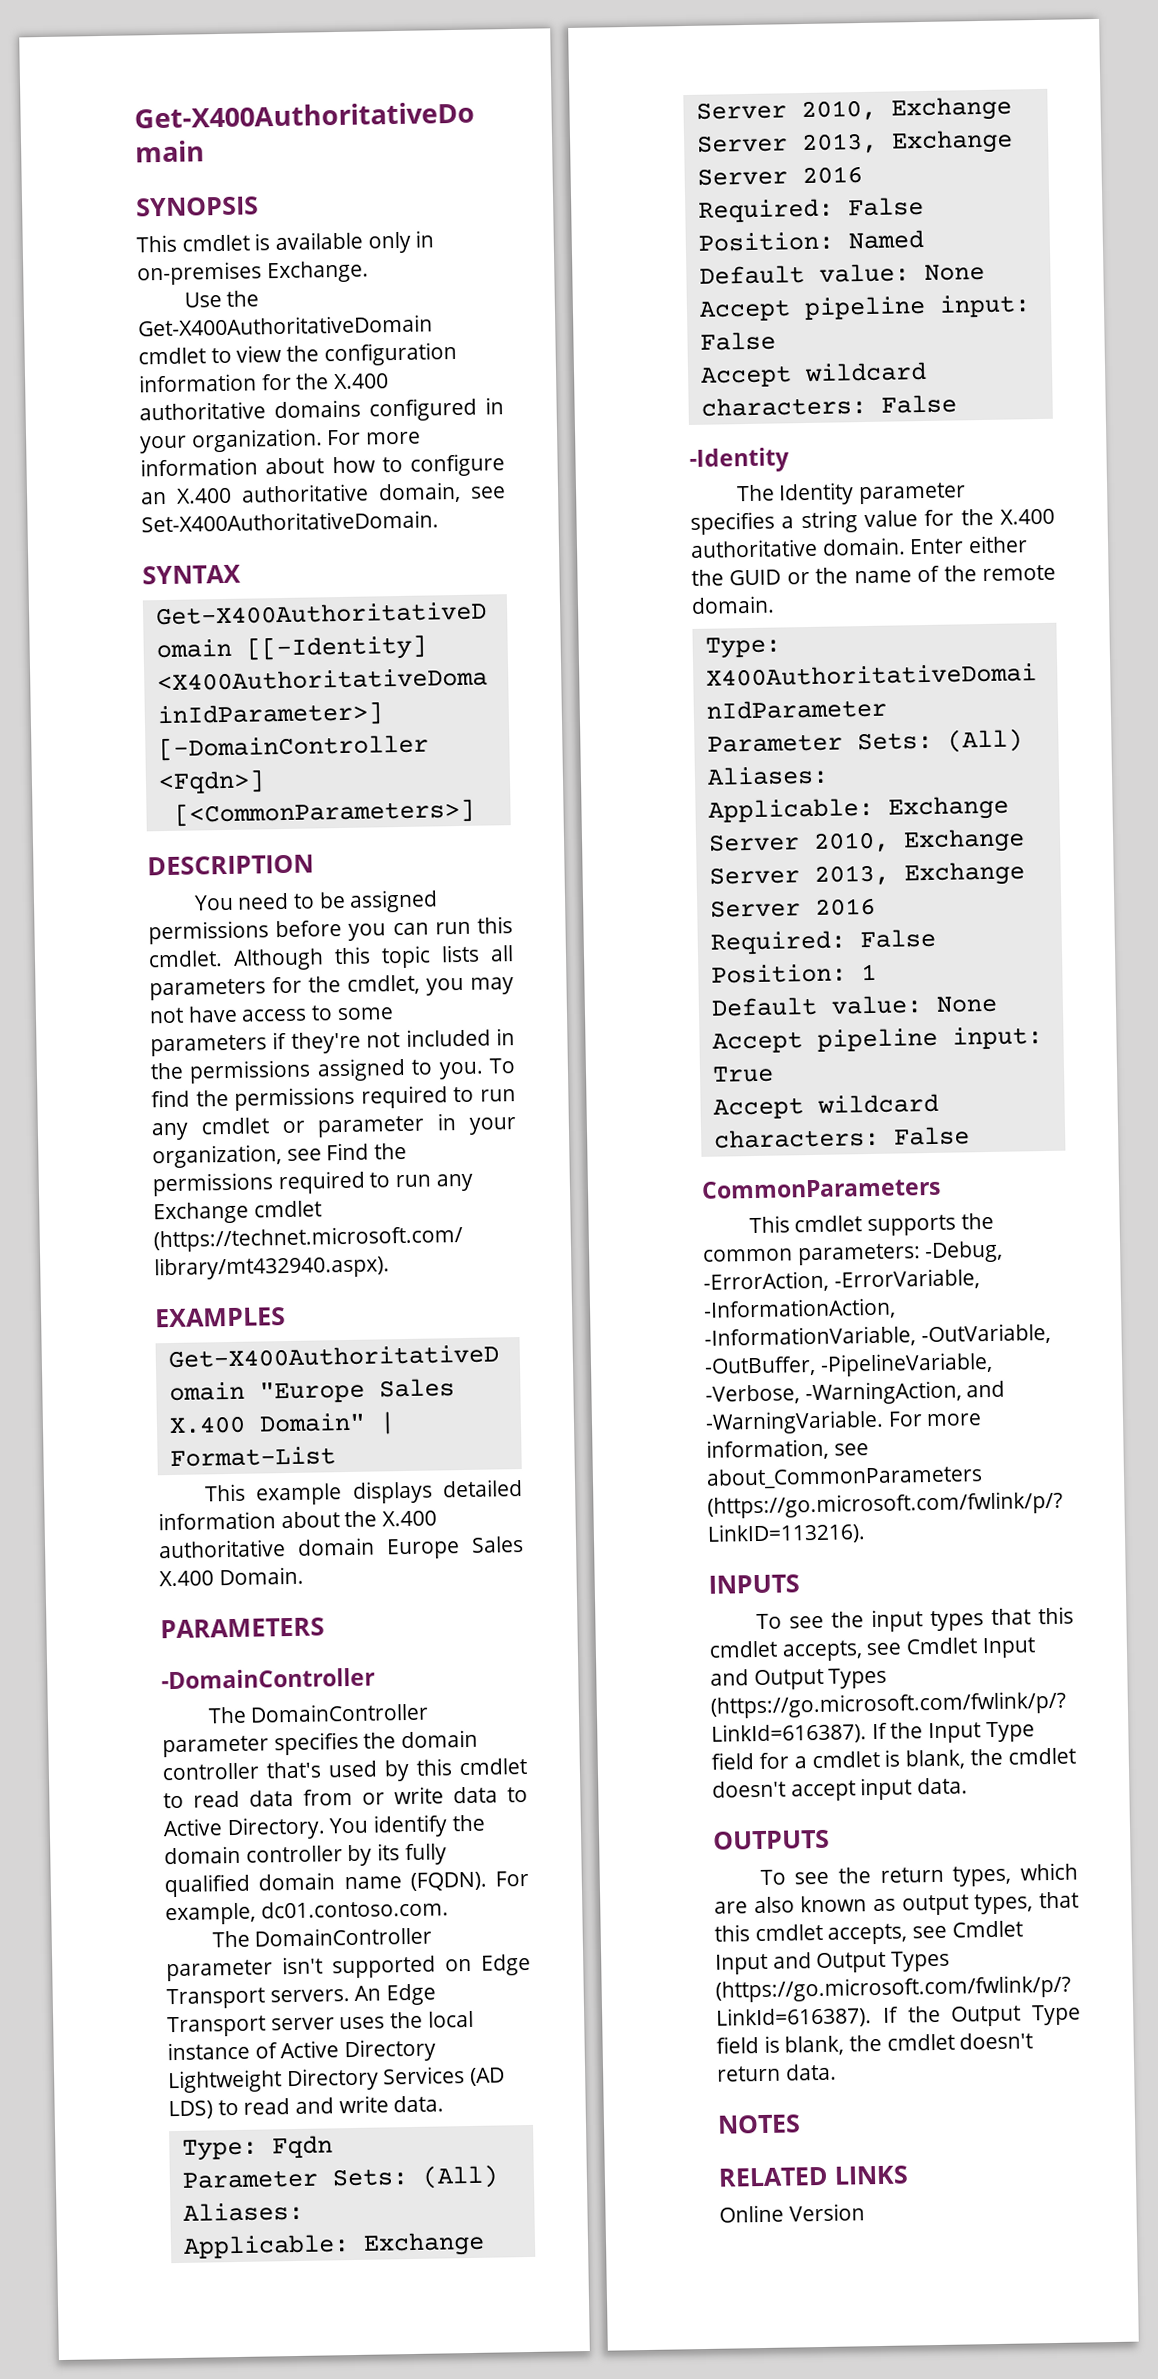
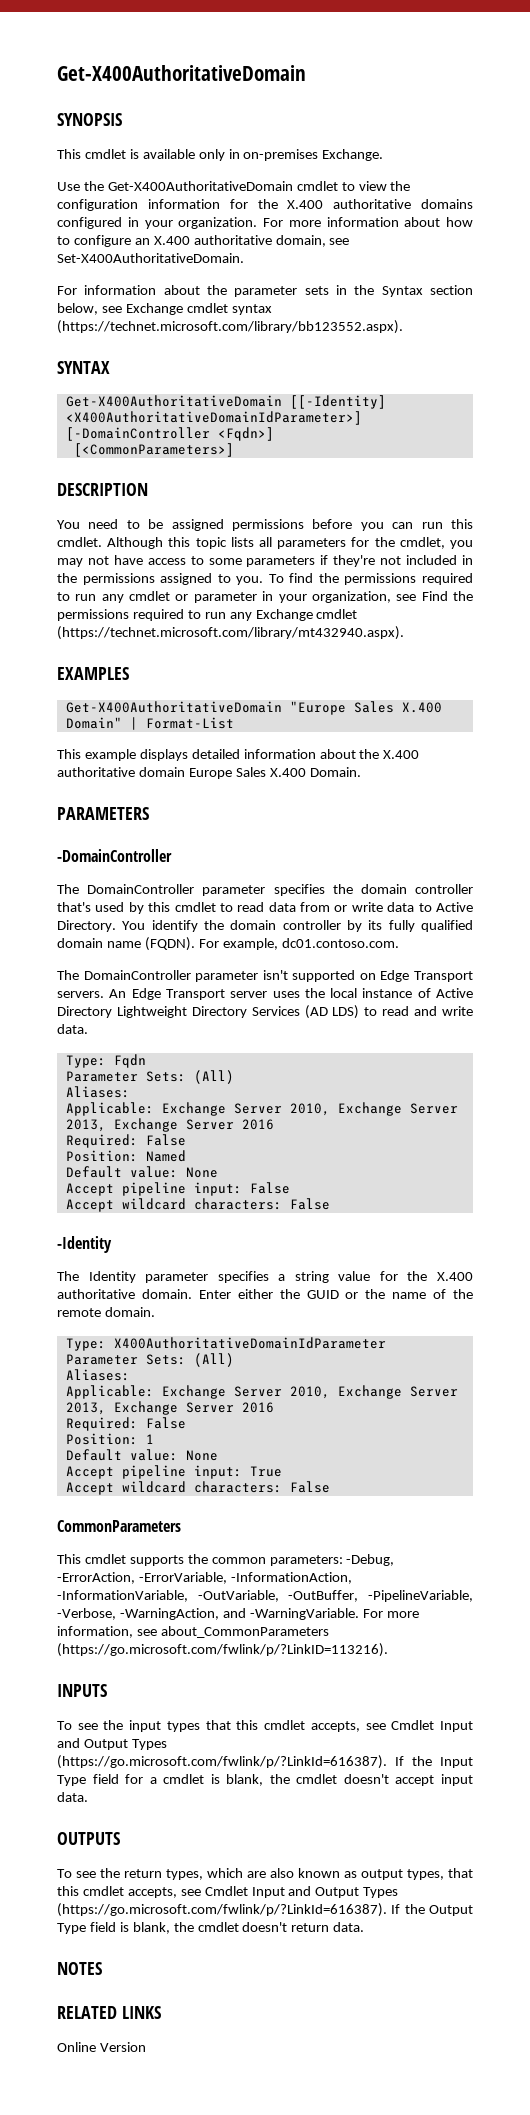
+ For information about the parameter sets in the Syntax section below, see Exchange cmdlet syntax (https://technet.microsoft.com/library/bb123552.aspx).

